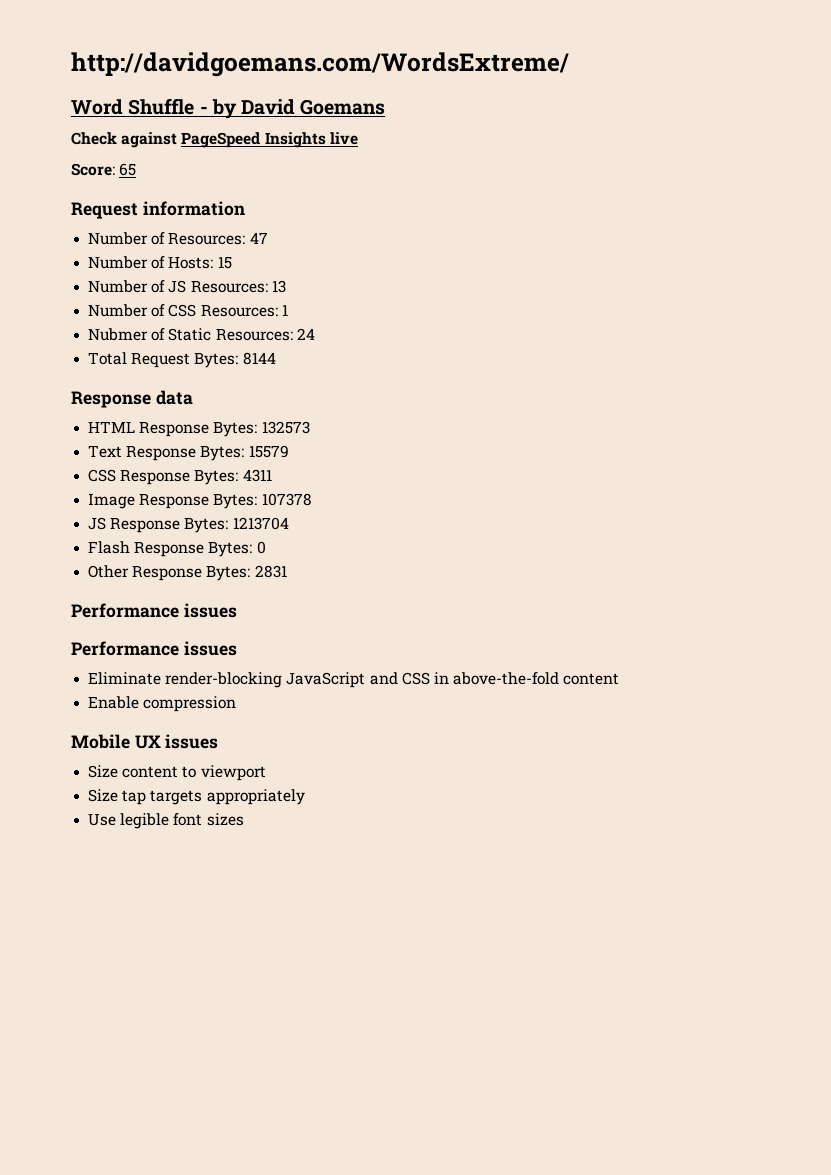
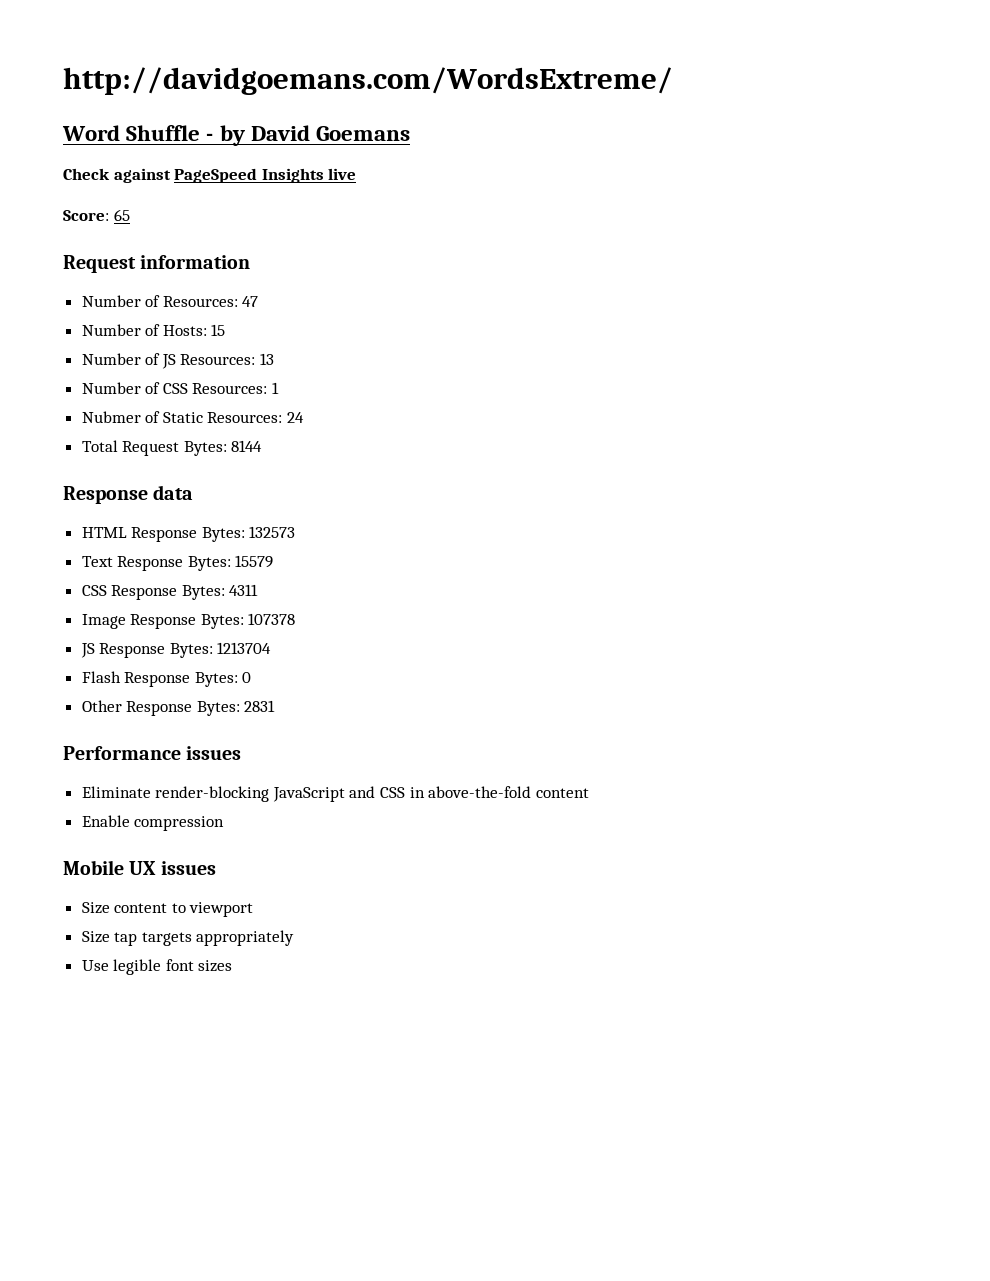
  Other Response Bytes: 2831
- Performance issues

